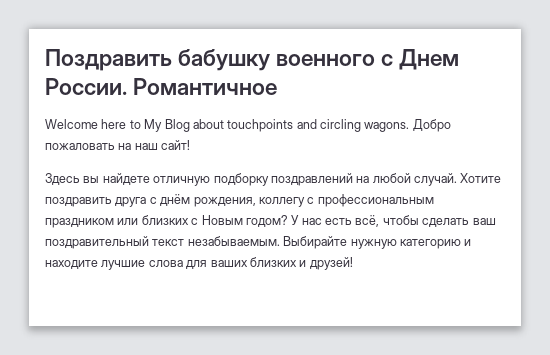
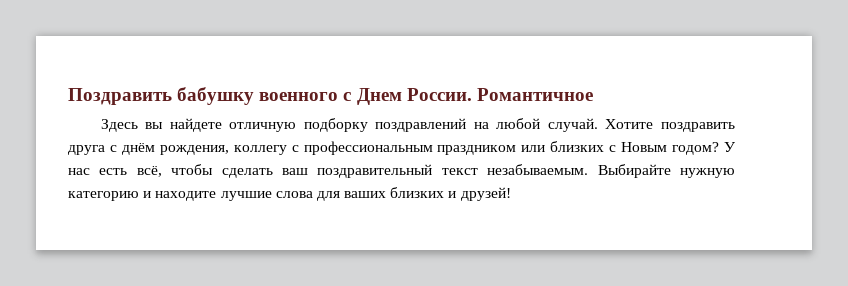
- Welcome here to My Blog about touchpoints and circling wagons. Добро пожаловать на наш сайт!

